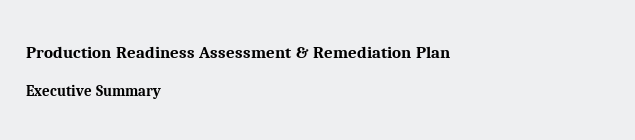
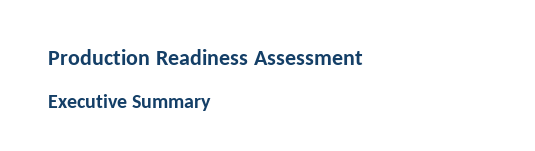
- Production Readiness Assessment & Remediation Plan
+ Production Readiness Assessment

